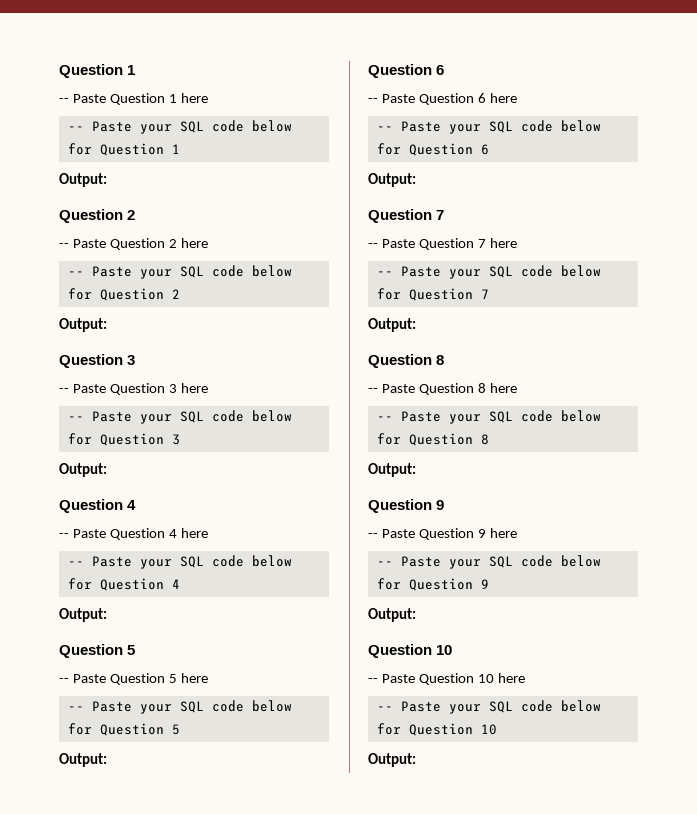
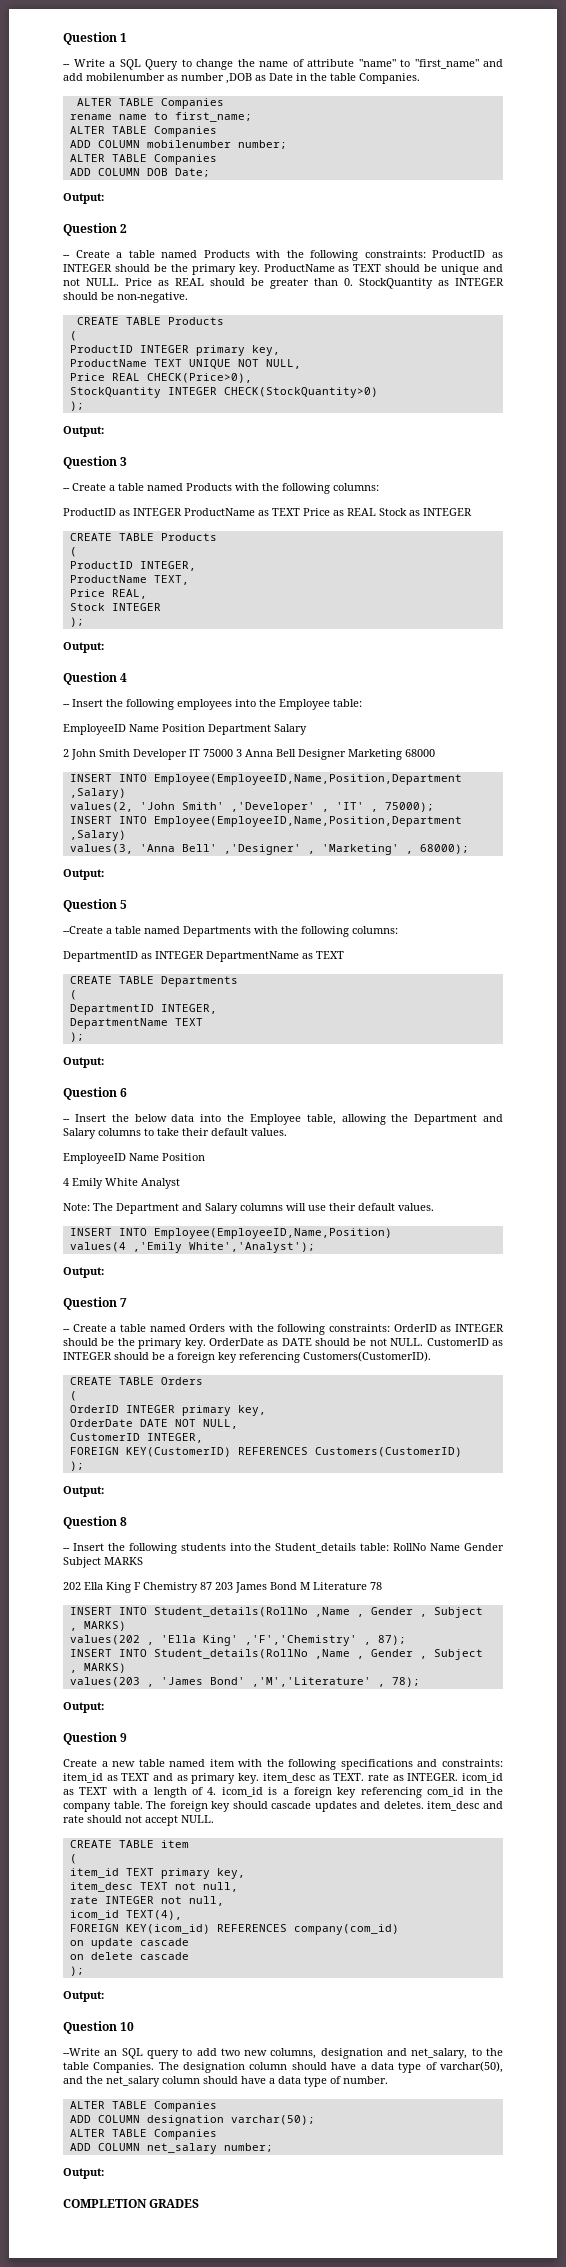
- -- Paste Question 1 here
- -- Paste your SQL code below for Question 1
+ -- Write a SQL Query to change the name of attribute "name" to "first_name" and add mobilenumber as number ,DOB as Date in the table Companies.
+ ALTER TABLE Companies
+ rename name to first_name;
+ ALTER TABLE Companies
+ ADD COLUMN mobilenumber number;
+ ALTER TABLE Companies
+ ADD COLUMN DOB Date;
  Output:
  Question 2
- -- Paste Question 2 here
- -- Paste your SQL code below for Question 2
+ -- Create a table named Products with the following constraints: ProductID as INTEGER should be the primary key. ProductName as TEXT should be unique and not NULL. Price as REAL should be greater than 0. StockQuantity as INTEGER should be non-negative.
+ CREATE TABLE Products
+ (
+ ProductID INTEGER primary key,
+ ProductName TEXT UNIQUE NOT NULL,
+ Price REAL CHECK(Price>0),
+ StockQuantity INTEGER CHECK(StockQuantity>0)
+ );
  Output:
  Question 3
- -- Paste Question 3 here
- -- Paste your SQL code below for Question 3
+ -- Create a table named Products with the following columns:
+ ProductID as INTEGER ProductName as TEXT Price as REAL Stock as INTEGER
+ CREATE TABLE Products
+ (
+ ProductID INTEGER,
+ ProductName TEXT,
+ Price REAL,
+ Stock INTEGER
+ );
  Output:
  Question 4
- -- Paste Question 4 here
- -- Paste your SQL code below for Question 4
+ -- Insert the following employees into the Employee table:
+ EmployeeID Name Position Department Salary
+ 2 John Smith Developer IT 75000 3 Anna Bell Designer Marketing 68000
+ INSERT INTO Employee(EmployeeID,Name,Position,Department ,Salary)
+ values(2, 'John Smith' ,'Developer' , 'IT' , 75000);
+ INSERT INTO Employee(EmployeeID,Name,Position,Department ,Salary)
+ values(3, 'Anna Bell' ,'Designer' , 'Marketing' , 68000);
  Output:
  Question 5
- -- Paste Question 5 here
- -- Paste your SQL code below for Question 5
+ --Create a table named Departments with the following columns:
+ DepartmentID as INTEGER DepartmentName as TEXT
+ CREATE TABLE Departments
+ (
+ DepartmentID INTEGER,
+ DepartmentName TEXT
+ );
  Output:
  Question 6
- -- Paste Question 6 here
- -- Paste your SQL code below for Question 6
+ -- Insert the below data into the Employee table, allowing the Department and Salary columns to take their default values.
+ EmployeeID Name Position
+ 4 Emily White Analyst
+ Note: The Department and Salary columns will use their default values.
+ INSERT INTO Employee(EmployeeID,Name,Position)
+ values(4 ,'Emily White','Analyst');
  Output:
  Question 7
- -- Paste Question 7 here
- -- Paste your SQL code below for Question 7
+ -- Create a table named Orders with the following constraints: OrderID as INTEGER should be the primary key. OrderDate as DATE should be not NULL. CustomerID as INTEGER should be a foreign key referencing Customers(CustomerID).
+ CREATE TABLE Orders
+ (
+ OrderID INTEGER primary key,
+ OrderDate DATE NOT NULL,
+ CustomerID INTEGER,
+ FOREIGN KEY(CustomerID) REFERENCES Customers(CustomerID)
+ );
  Output:
  Question 8
- -- Paste Question 8 here
- -- Paste your SQL code below for Question 8
+ -- Insert the following students into the Student_details table: RollNo Name Gender Subject MARKS
+ 202 Ella King F Chemistry 87 203 James Bond M Literature 78
+ INSERT INTO Student_details(RollNo ,Name , Gender , Subject , MARKS)
+ values(202 , 'Ella King' ,'F','Chemistry' , 87);
+ INSERT INTO Student_details(RollNo ,Name , Gender , Subject , MARKS)
+ values(203 , 'James Bond' ,'M','Literature' , 78);
  Output:
  Question 9
- -- Paste Question 9 here
- -- Paste your SQL code below for Question 9
+ Create a new table named item with the following specifications and constraints: item_id as TEXT and as primary key. item_desc as TEXT. rate as INTEGER. icom_id as TEXT with a length of 4. icom_id is a foreign key referencing com_id in the company table. The foreign key should cascade updates and deletes. item_desc and rate should not accept NULL.
+ CREATE TABLE item
+ (
+ item_id TEXT primary key,
+ item_desc TEXT not null,
+ rate INTEGER not null,
+ icom_id TEXT(4),
+ FOREIGN KEY(icom_id) REFERENCES company(com_id)
+ on update cascade
+ on delete cascade
+ );
  Output:
  Question 10
- -- Paste Question 10 here
- -- Paste your SQL code below for Question 10
+ --Write an SQL query to add two new columns, designation and net_salary, to the table Companies. The designation column should have a data type of varchar(50), and the net_salary column should have a data type of number.
+ ALTER TABLE Companies
+ ADD COLUMN designation varchar(50);
+ ALTER TABLE Companies
+ ADD COLUMN net_salary number;
  Output:
+ COMPLETION GRADES

